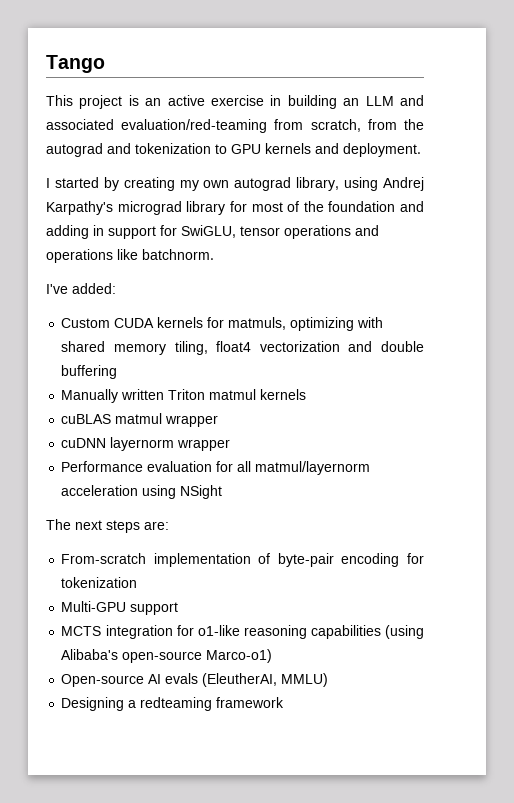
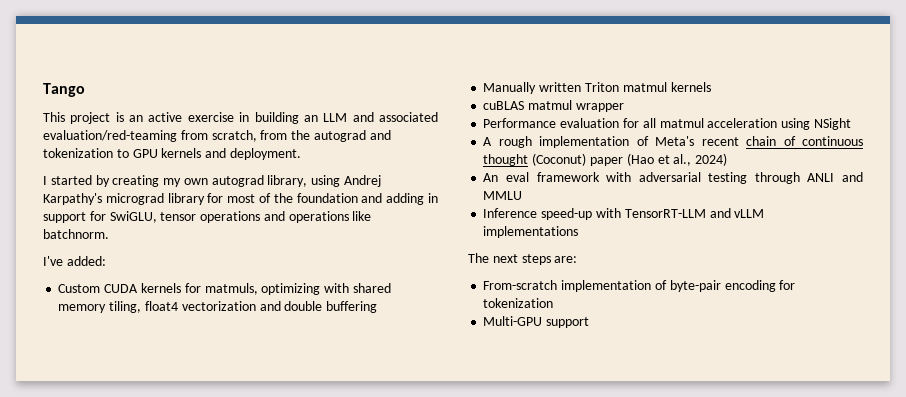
- cuDNN layernorm wrapper
- Performance evaluation for all matmul/layernorm acceleration using NSight
+ Performance evaluation for all matmul acceleration using NSight
+ A rough implementation of Meta's recent chain of continuous thought (Coconut) paper (Hao et al., 2024)
+ An eval framework with adversarial testing through ANLI and MMLU
+ Inference speed-up with TensorRT-LLM and vLLM implementations
- MCTS integration for o1-like reasoning capabilities (using Alibaba's open-source Marco-o1)
- Open-source AI evals (EleutherAI, MMLU)
- Designing a redteaming framework

